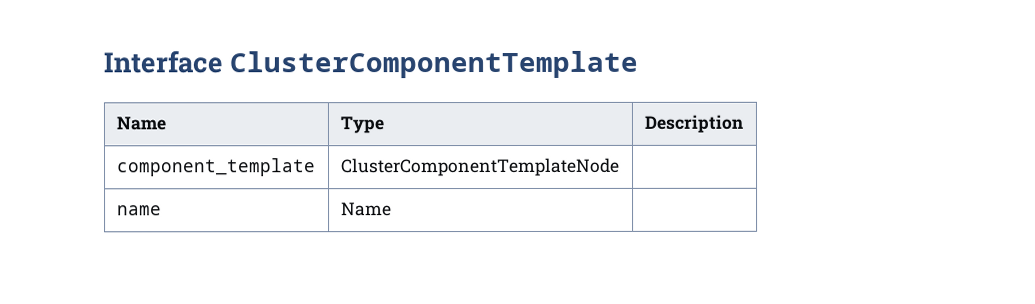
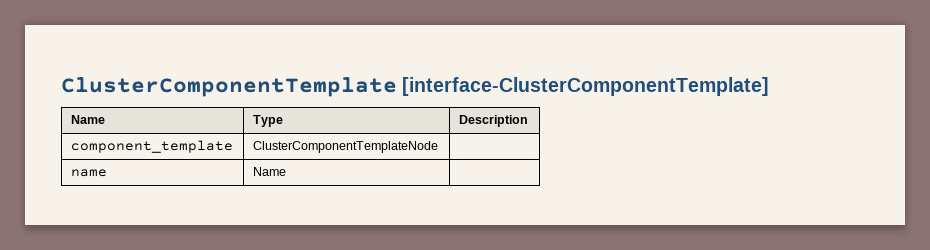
- Interface ClusterComponentTemplate
+ ClusterComponentTemplate [interface-ClusterComponentTemplate]

